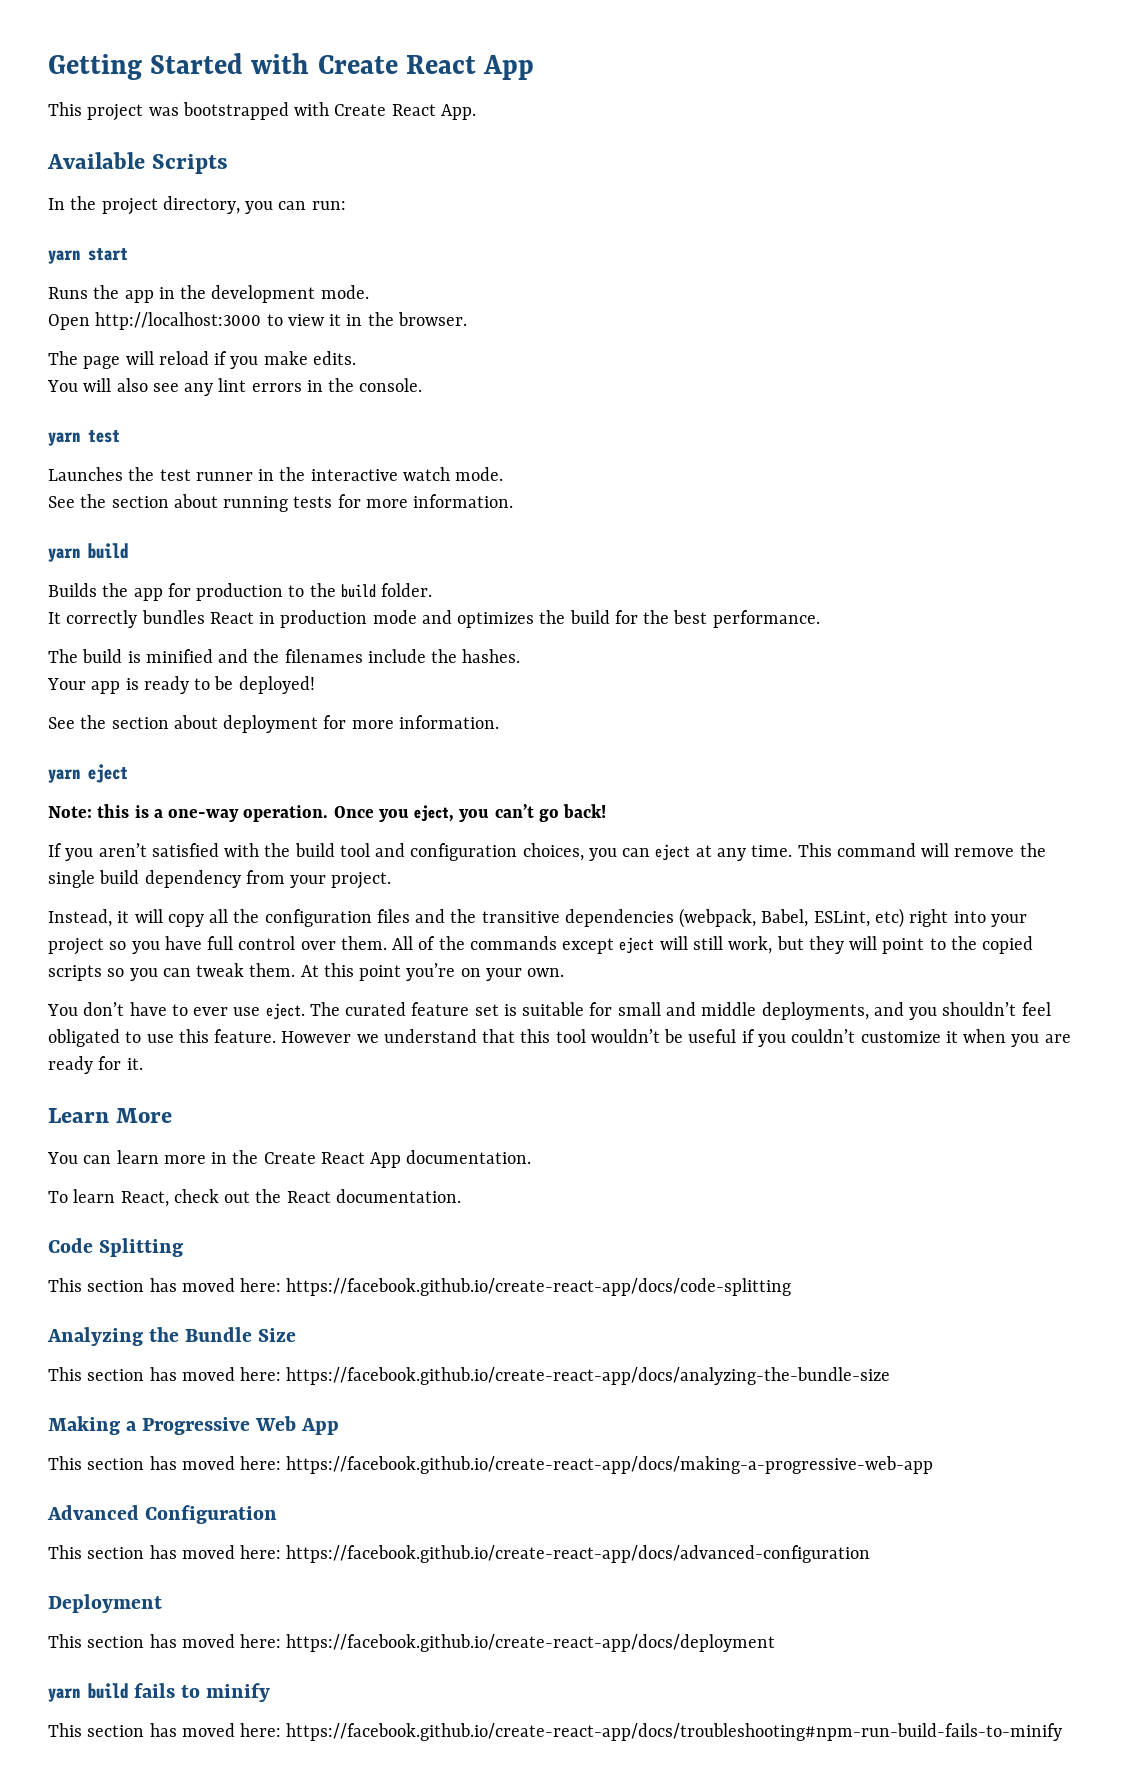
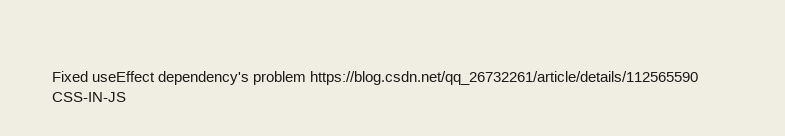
- Getting Started with Create React App
- This project was bootstrapped with Create React App.
- Available Scripts
- In the project directory, you can run:
- yarn start
- Runs the app in the development mode.
- Open http://localhost:3000 to view it in the browser.
- The page will reload if you make edits.
- You will also see any lint errors in the console.
- yarn test
- Launches the test runner in the interactive watch mode.
- See the section about running tests for more information.
- yarn build
- Builds the app for production to the build folder.
- It correctly bundles React in production mode and optimizes the build for the best performance.
- The build is minified and the filenames include the hashes.
- Your app is ready to be deployed!
- See the section about deployment for more information.
- yarn eject
- Note: this is a one-way operation. Once you eject, you can’t go back!
- If you aren’t satisfied with the build tool and configuration choices, you can eject at any time. This command will remove the single build dependency from your project.
- Instead, it will copy all the configuration files and the transitive dependencies (webpack, Babel, ESLint, etc) right into your project so you have full control over them. All of the commands except eject will still work, but they will point to the copied scripts so you can tweak them. At this point you’re on your own.
- You don’t have to ever use eject. The curated feature set is suitable for small and middle deployments, and you shouldn’t feel obligated to use this feature. However we understand that this tool wouldn’t be useful if you couldn’t customize it when you are ready for it.
- Learn More
- You can learn more in the Create React App documentation.
- To learn React, check out the React documentation.
- Code Splitting
- This section has moved here: https://facebook.github.io/create-react-app/docs/code-splitting
- Analyzing the Bundle Size
- This section has moved here: https://facebook.github.io/create-react-app/docs/analyzing-the-bundle-size
- Making a Progressive Web App
- This section has moved here: https://facebook.github.io/create-react-app/docs/making-a-progressive-web-app
- Advanced Configuration
- This section has moved here: https://facebook.github.io/create-react-app/docs/advanced-configuration
- Deployment
- This section has moved here: https://facebook.github.io/create-react-app/docs/deployment
- yarn build fails to minify
- This section has moved here: https://facebook.github.io/create-react-app/docs/troubleshooting#npm-run-build-fails-to-minify
+ Fixed useEffect dependency's problem https://blog.csdn.net/qq_26732261/article/details/112565590 CSS-IN-JS

